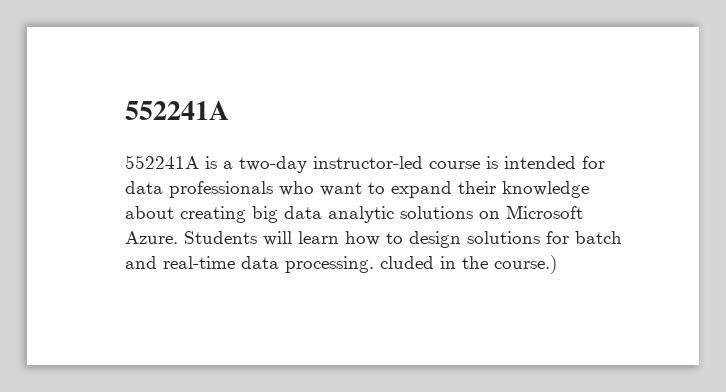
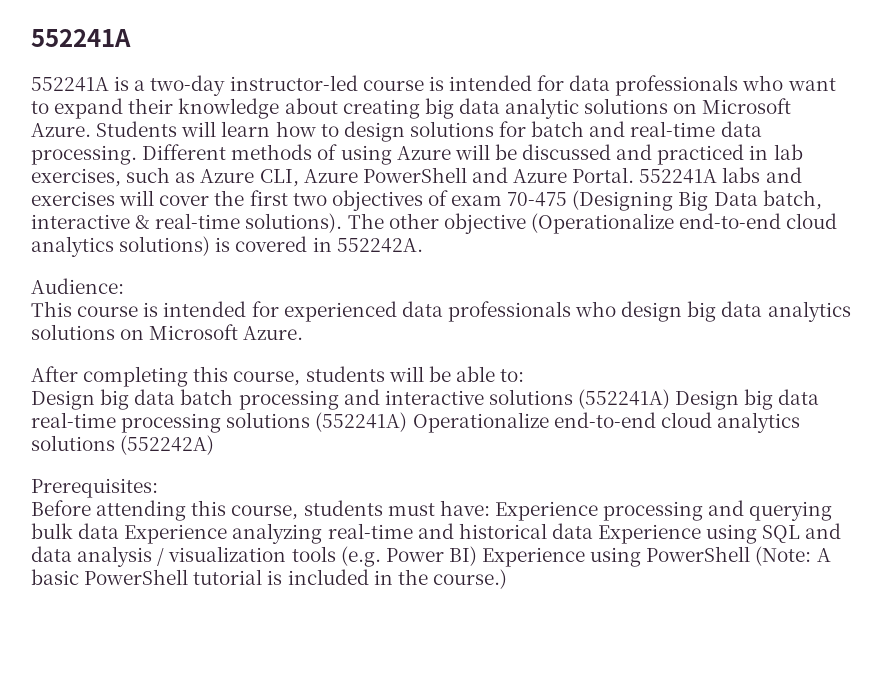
- Students will learn how to design solutions for batch and real-time data processing. cluded in the course.)
+ Students will learn how to design solutions for batch and real-time data processing. Different methods of using Azure will be discussed and practiced in lab exercises, such as Azure CLI, Azure PowerShell and Azure Portal. 552241A labs and exercises will cover the first two objectives of exam 70-475 (Designing Big Data batch, interactive & real-time solutions). The other objective (Operationalize end-to-end cloud analytics solutions) is covered in 552242A.
+ Audience:
+ This course is intended for experienced data professionals who design big data analytics solutions on Microsoft Azure.
+ After completing this course, students will be able to:
+ Design big data batch processing and interactive solutions (552241A) Design big data real-time processing solutions (552241A) Operationalize end-to-end cloud analytics solutions (552242A)
+ Prerequisites:
+ Before attending this course, students must have: Experience processing and querying bulk data Experience analyzing real-time and historical data Experience using SQL and data analysis / visualization tools (e.g. Power BI) Experience using PowerShell (Note: A basic PowerShell tutorial is included in the course.)

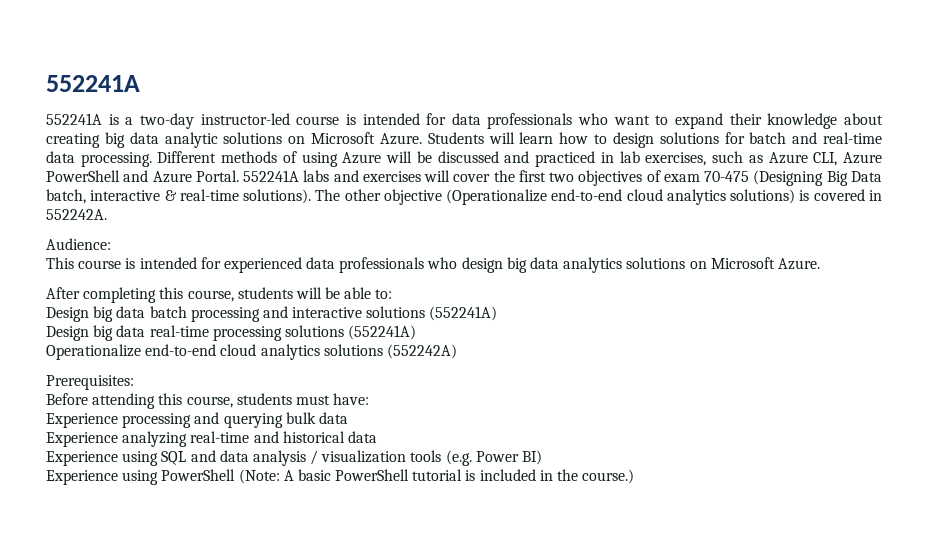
- Design big data batch processing and interactive solutions (552241A) Design big data real-time processing solutions (552241A) Operationalize end-to-end cloud analytics solutions (552242A)
+ Design big data batch processing and interactive solutions (552241A)
+ Design big data real-time processing solutions (552241A)
+ Operationalize end-to-end cloud analytics solutions (552242A)
- Before attending this course, students must have: Experience processing and querying bulk data Experience analyzing real-time and historical data Experience using SQL and data analysis / visualization tools (e.g. Power BI) Experience using PowerShell (Note: A basic PowerShell tutorial is included in the course.)
+ Before attending this course, students must have:
+ Experience processing and querying bulk data
+ Experience analyzing real-time and historical data
+ Experience using SQL and data analysis / visualization tools (e.g. Power BI)
+ Experience using PowerShell (Note: A basic PowerShell tutorial is included in the course.)

